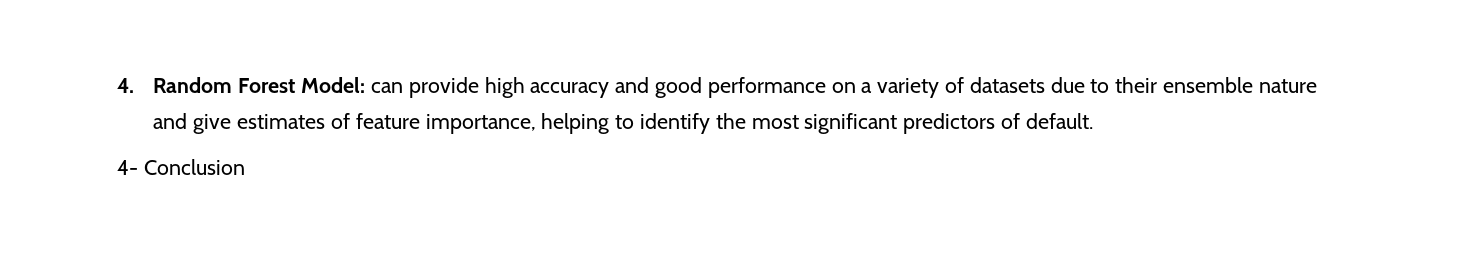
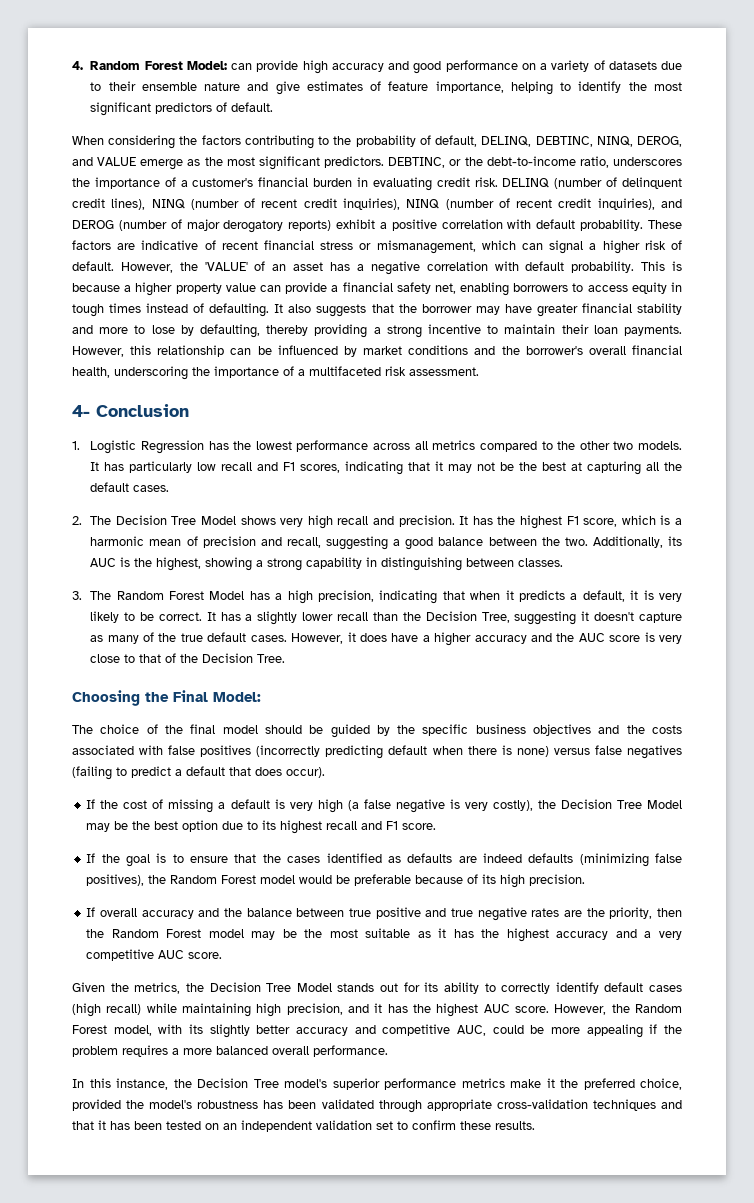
+ When considering the factors contributing to the probability of default, DELINQ, DEBTINC, NINQ, DEROG, and VALUE emerge as the most significant predictors. DEBTINC, or the debt-to-income ratio, underscores the importance of a customer's financial burden in evaluating credit risk. DELINQ (number of delinquent credit lines), NINQ (number of recent credit inquiries), NINQ (number of recent credit inquiries), and DEROG (number of major derogatory reports) exhibit a positive correlation with default probability. These factors are indicative of recent financial stress or mismanagement, which can signal a higher risk of default. However, the 'VALUE' of an asset has a negative correlation with default probability. This is because a higher property value can provide a financial safety net, enabling borrowers to access equity in tough times instead of defaulting. It also suggests that the borrower may have greater financial stability and more to lose by defaulting, thereby providing a strong incentive to maintain their loan payments. However, this relationship can be influenced by market conditions and the borrower's overall financial health, underscoring the importance of a multifaceted risk assessment.
  4- Conclusion
+ 1. Logistic Regression has the lowest performance across all metrics compared to the other two models. It has particularly low recall and F1 scores, indicating that it may not be the best at capturing all the default cases.
+ 2. The Decision Tree Model shows very high recall and precision. It has the highest F1 score, which is a harmonic mean of precision and recall, suggesting a good balance between the two. Additionally, its AUC is the highest, showing a strong capability in distinguishing between classes.
+ 3. The Random Forest Model has a high precision, indicating that when it predicts a default, it is very likely to be correct. It has a slightly lower recall than the Decision Tree, suggesting it doesn't capture as many of the true default cases. However, it does have a higher accuracy and the AUC score is very close to that of the Decision Tree.
+ Choosing the Final Model:
+ The choice of the final model should be guided by the specific business objectives and the costs associated with false positives (incorrectly predicting default when there is none) versus false negatives (failing to predict a default that does occur).
+ If the cost of missing a default is very high (a false negative is very costly), the Decision Tree Model may be the best option due to its highest recall and F1 score.
+ If the goal is to ensure that the cases identified as defaults are indeed defaults (minimizing false positives), the Random Forest model would be preferable because of its high precision.
+ If overall accuracy and the balance between true positive and true negative rates are the priority, then the Random Forest model may be the most suitable as it has the highest accuracy and a very competitive AUC score.
+ Given the metrics, the Decision Tree Model stands out for its ability to correctly identify default cases (high recall) while maintaining high precision, and it has the highest AUC score. However, the Random Forest model, with its slightly better accuracy and competitive AUC, could be more appealing if the problem requires a more balanced overall performance.
+ In this instance, the Decision Tree model's superior performance metrics make it the preferred choice, provided the model's robustness has been validated through appropriate cross-validation techniques and that it has been tested on an independent validation set to confirm these results.

